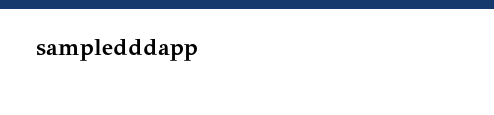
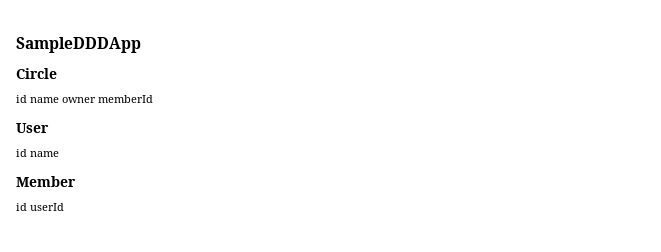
- sampledddapp
+ SampleDDDApp
+ Circle
+ id name owner memberId
+ User
+ id name
+ Member
+ id userId

